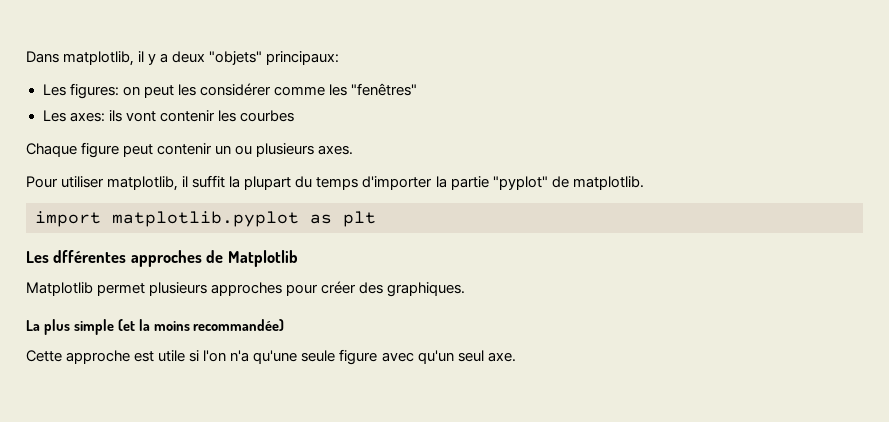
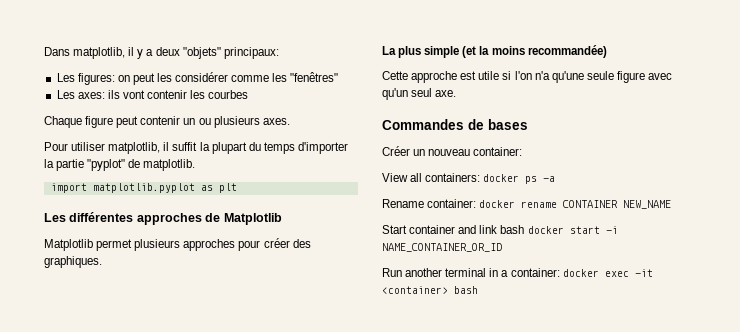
- Les dfférentes approches de Matplotlib
+ Les différentes approches de Matplotlib
+ Commandes de bases
+ Créer un nouveau container:
+ View all containers: docker ps -a
+ Rename container: docker rename CONTAINER NEW_NAME
+ Start container and link bash docker start -i NAME_CONTAINER_OR_ID
+ Run another terminal in a container: docker exec -it <container> bash

